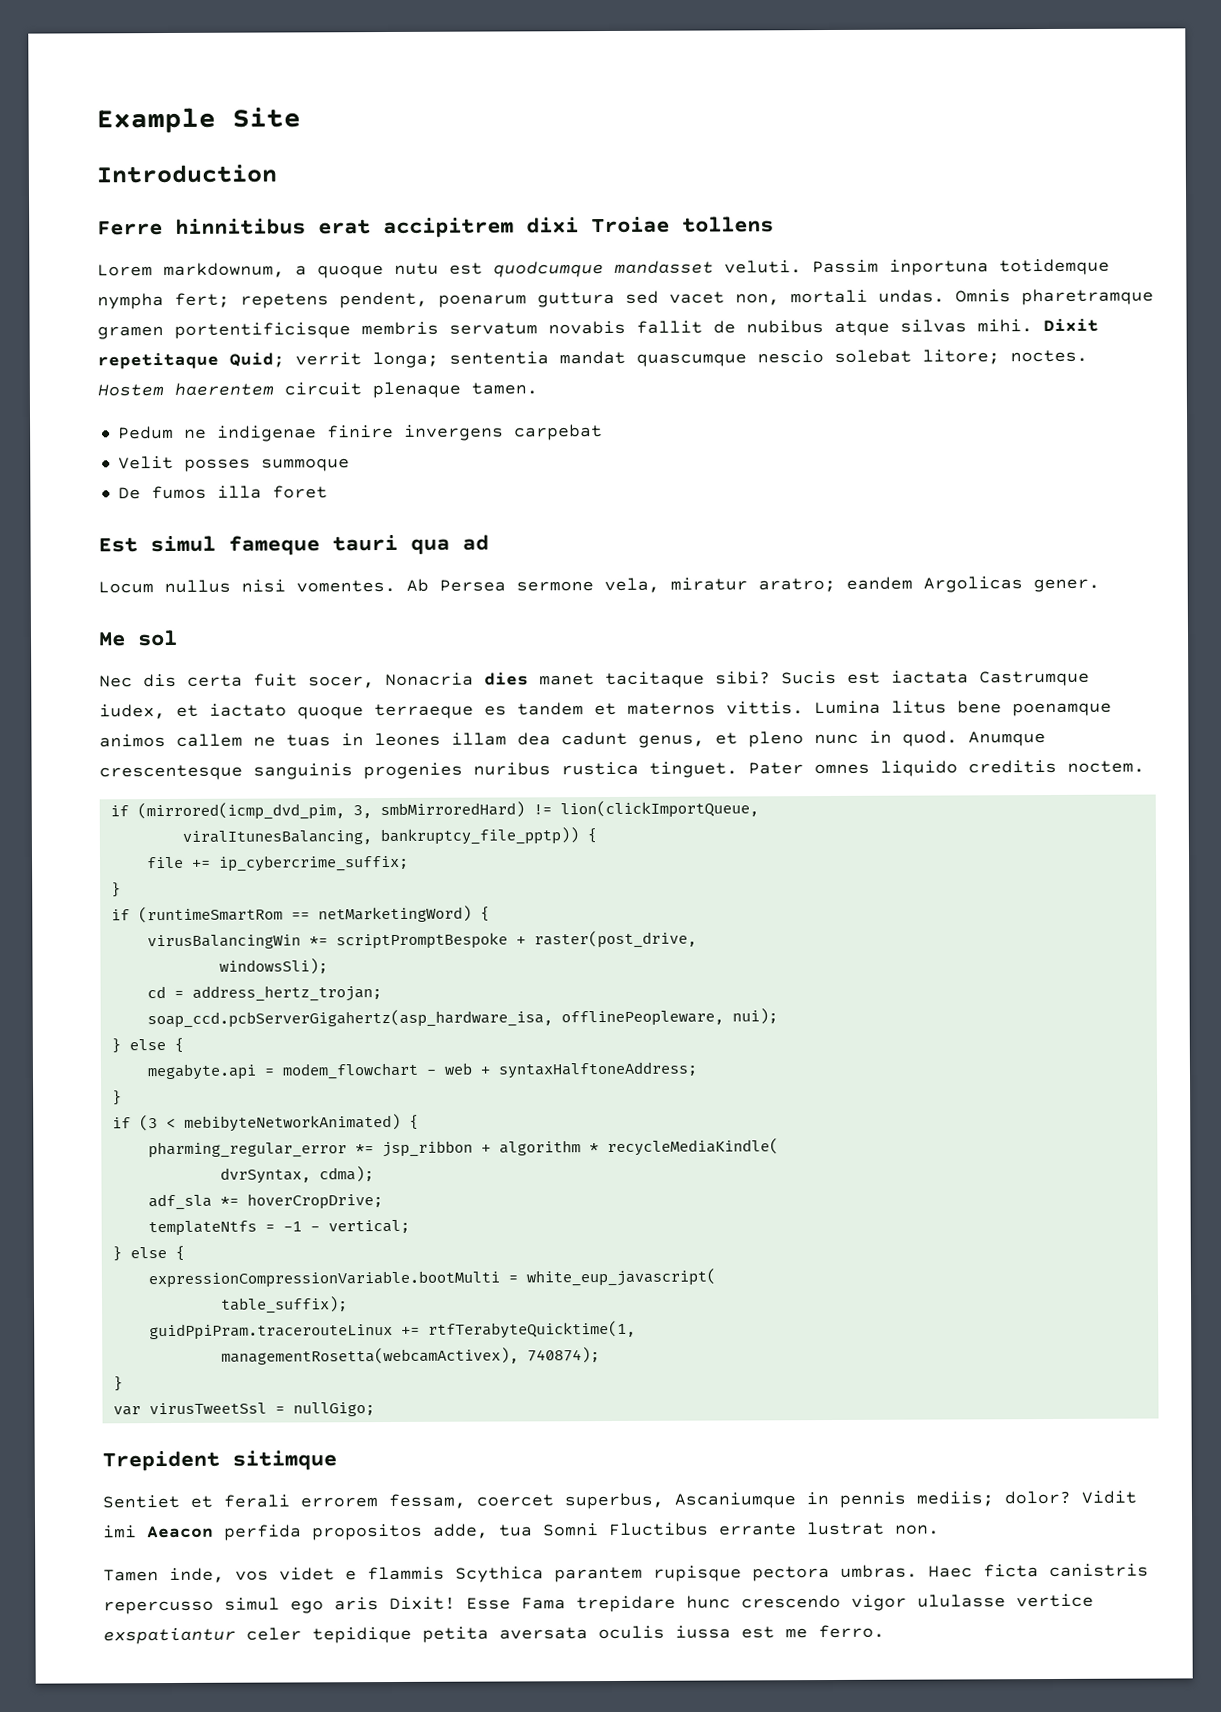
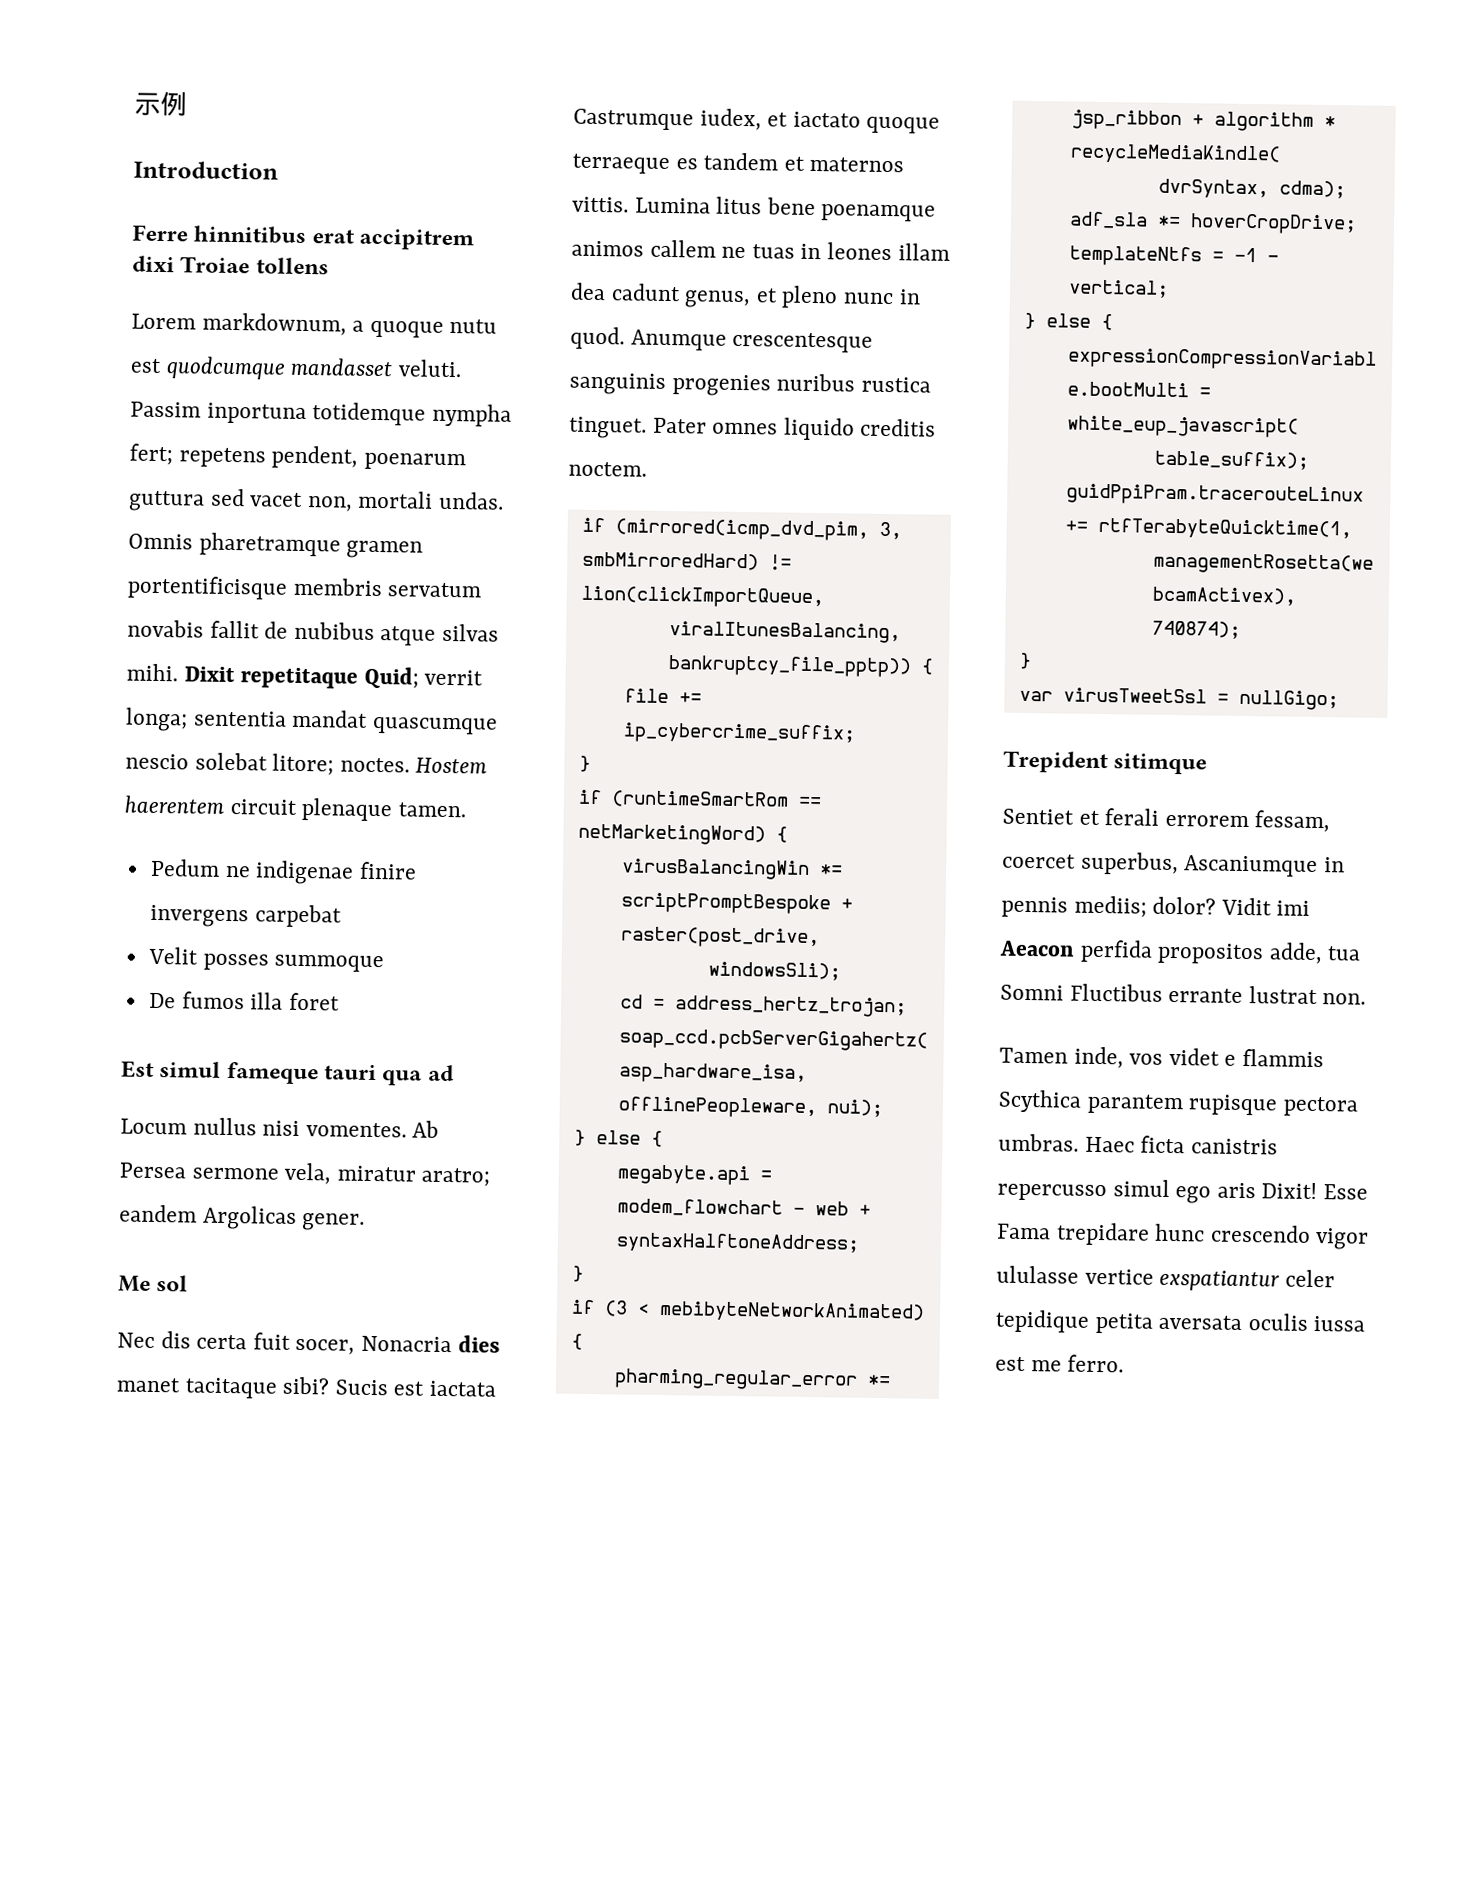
- Example Site
+ 示例

